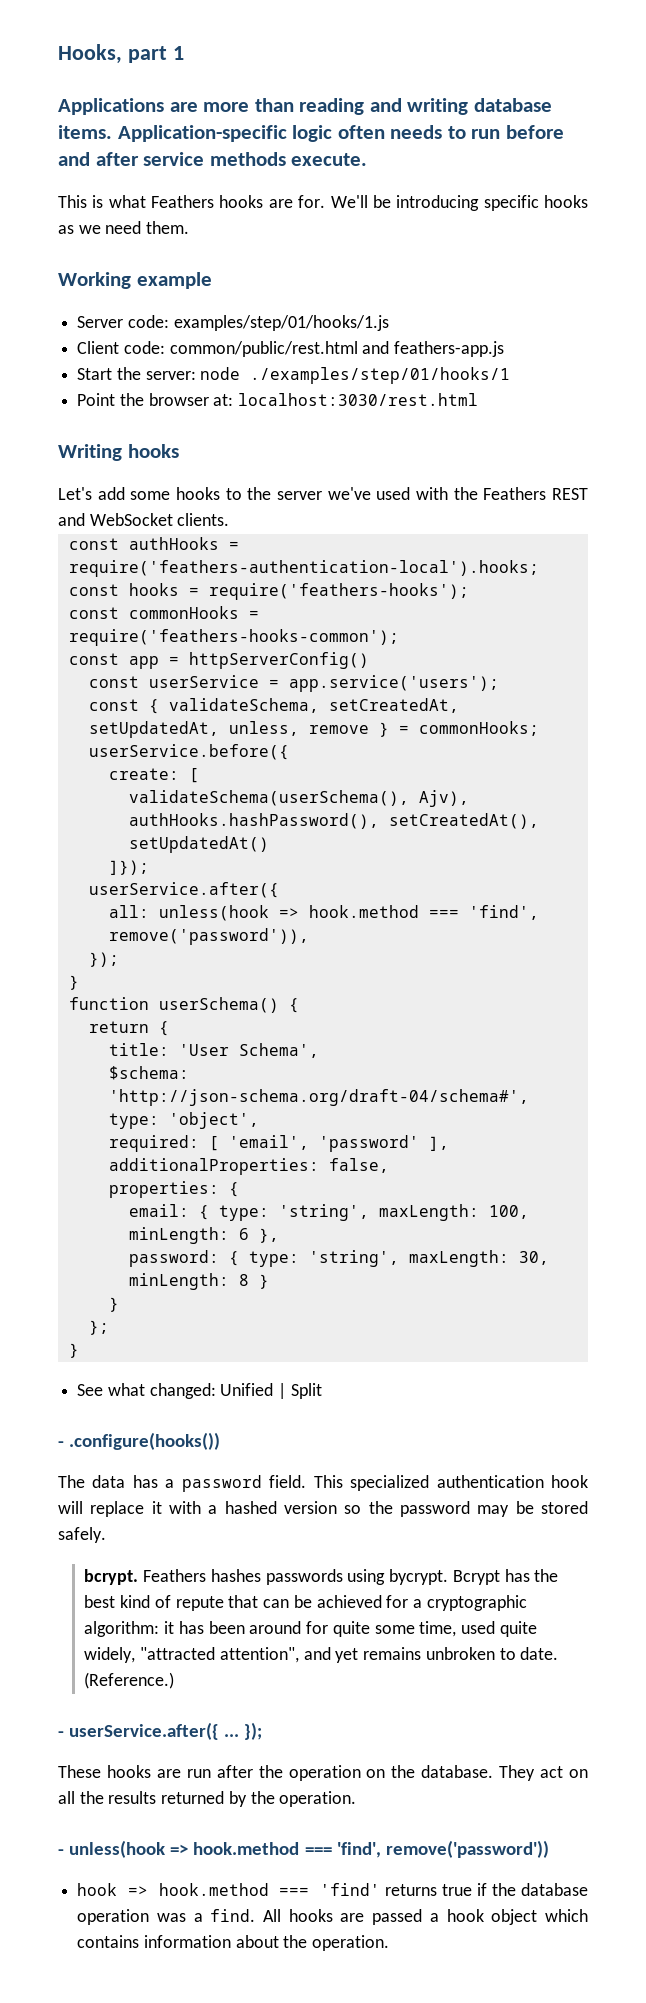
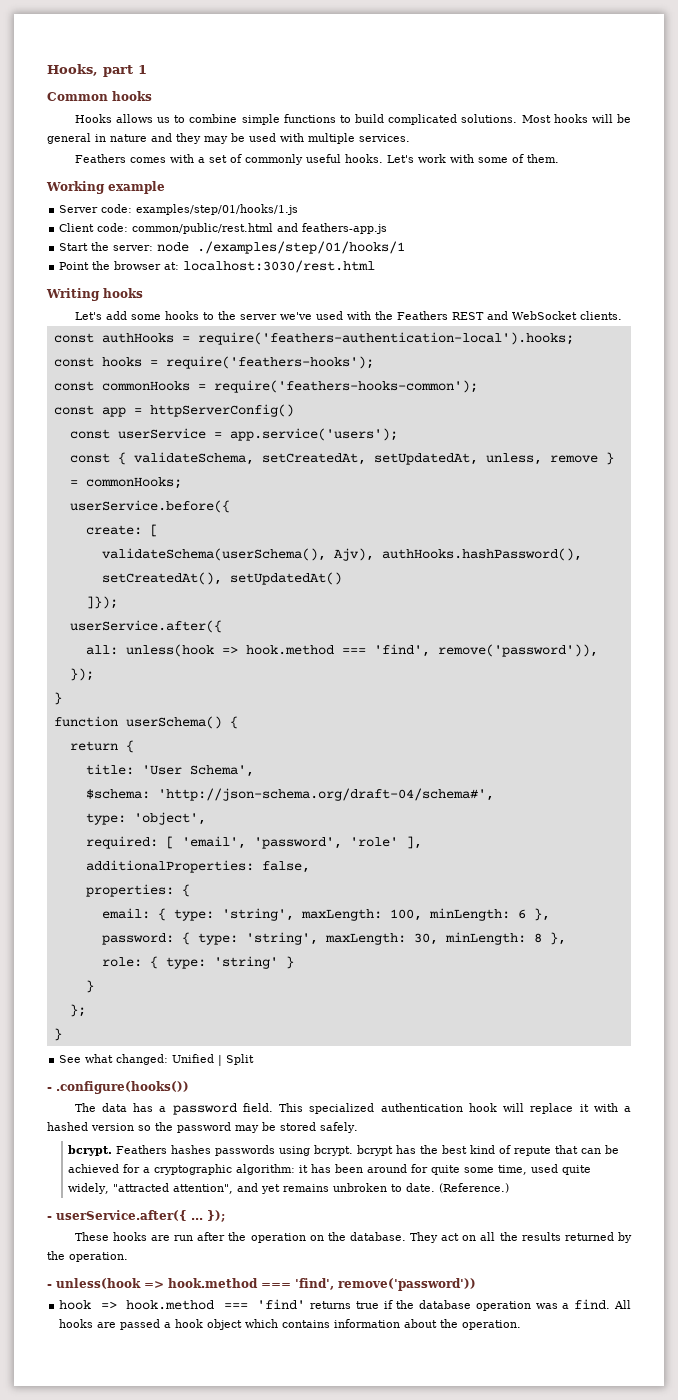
- Applications are more than reading and writing database items. Application-specific logic often needs to run before and after service methods execute.
- This is what Feathers hooks are for. We'll be introducing specific hooks as we need them.
+ Common hooks
+ Hooks allows us to combine simple functions to build complicated solutions. Most hooks will be general in nature and they may be used with multiple services.
+ Feathers comes with a set of commonly useful hooks. Let's work with some of them.
- required: [ 'email', 'password' ],
+ required: [ 'email', 'password', 'role' ],
- password: { type: 'string', maxLength: 30, minLength: 8 }
+ password: { type: 'string', maxLength: 30, minLength: 8 },
+ role: { type: 'string' }
- Feathers hashes passwords using bycrypt. Bcrypt has the best kind of repute that can be achieved for a cryptographic algorithm: it has been around for quite some time, used quite widely, "attracted attention", and yet remains unbroken to date.
+ Feathers hashes passwords using bcrypt. bcrypt has the best kind of repute that can be achieved for a cryptographic algorithm: it has been around for quite some time, used quite widely, "attracted attention", and yet remains unbroken to date.

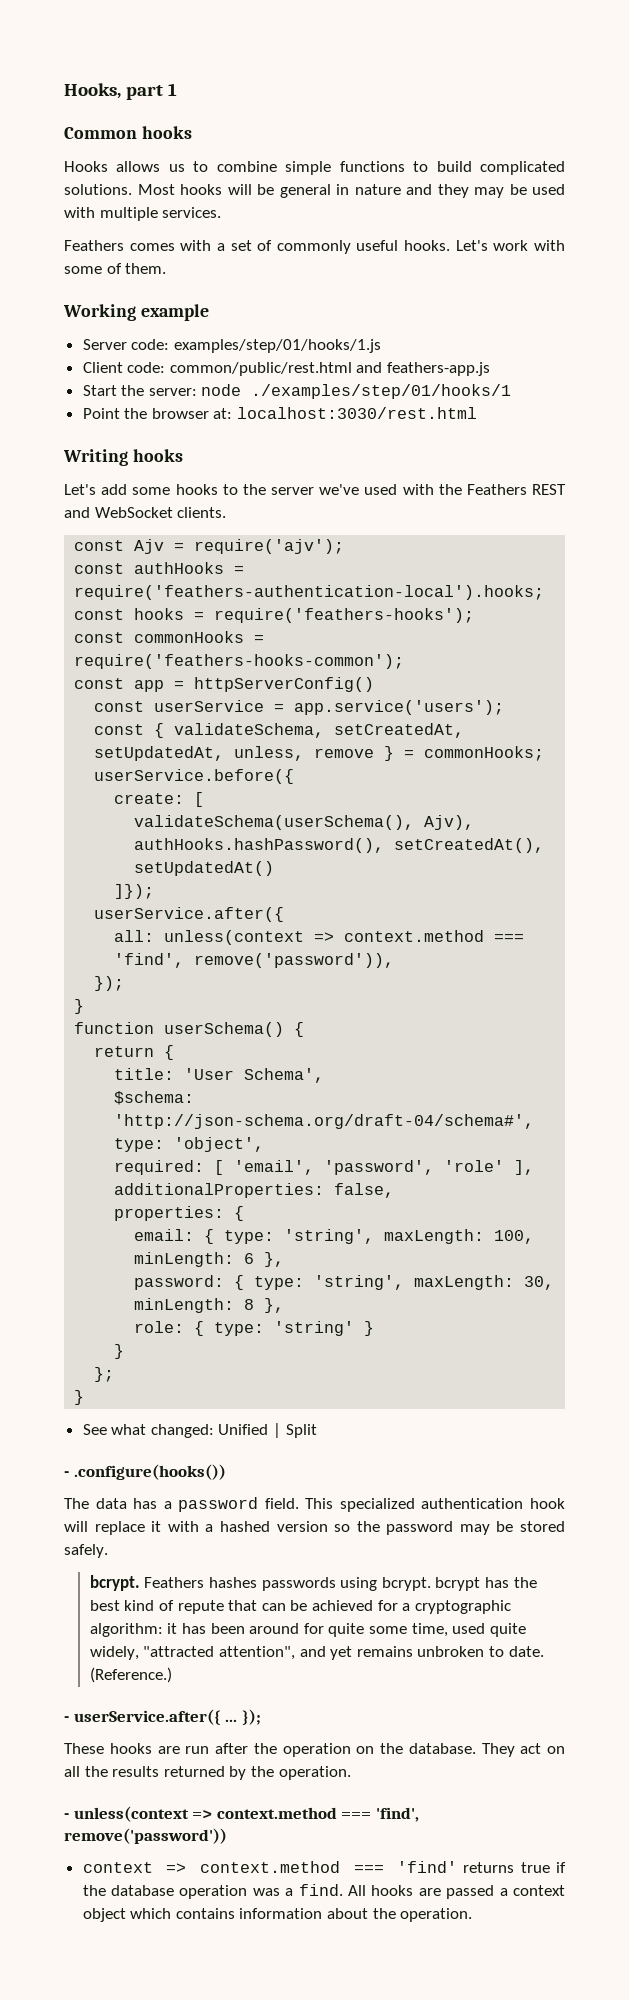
+ const Ajv = require('ajv');
- all: unless(hook => hook.method === 'find', remove('password')),
+ all: unless(context => context.method === 'find', remove('password')),
- - unless(hook => hook.method === 'find', remove('password'))
+ - unless(context => context.method === 'find', remove('password'))
- hook => hook.method === 'find' returns true if the database operation was a find.
+ context => context.method === 'find' returns true if the database operation was a find.
- All hooks are passed a hook object which contains information about the operation.
+ All hooks are passed a context object which contains information about the operation.

